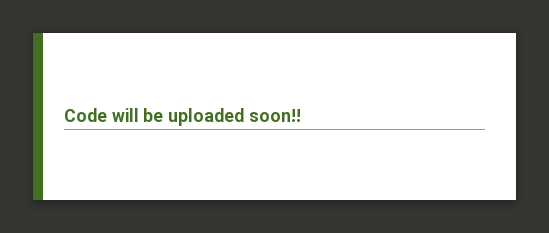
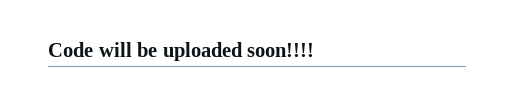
- Code will be uploaded soon!!
+ Code will be uploaded soon!!!!

